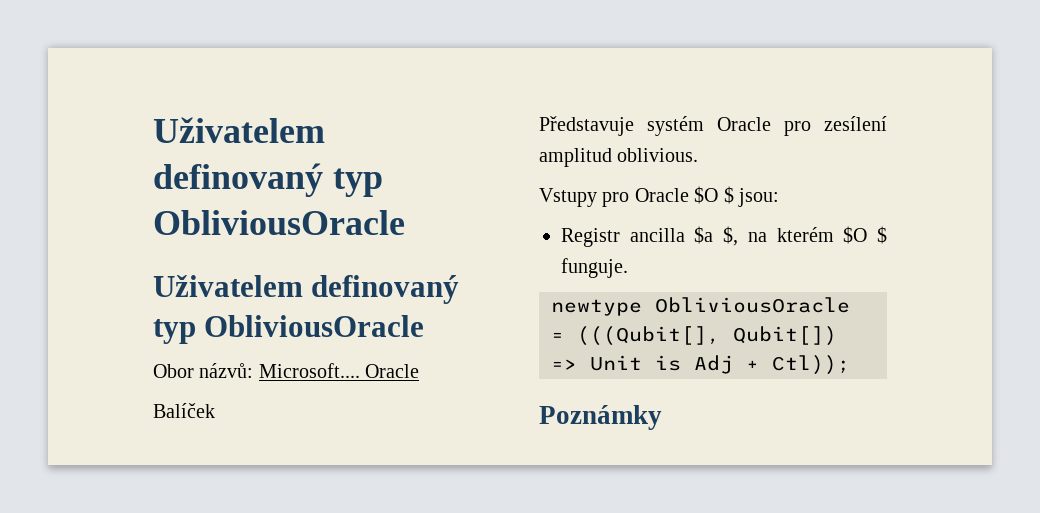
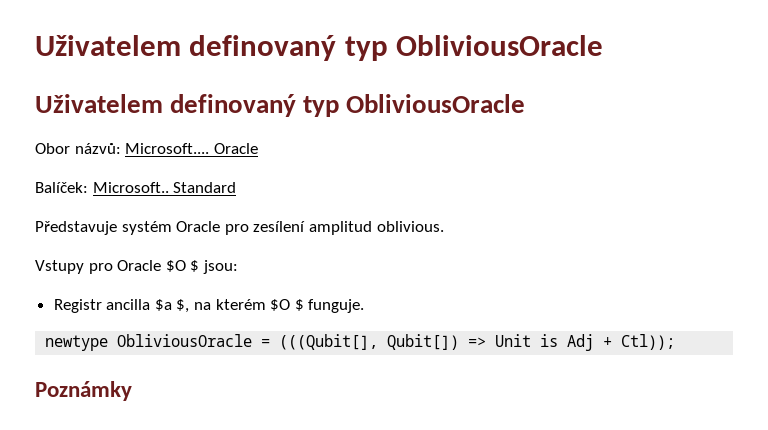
- Balíček
+ Balíček: Microsoft.. Standard

